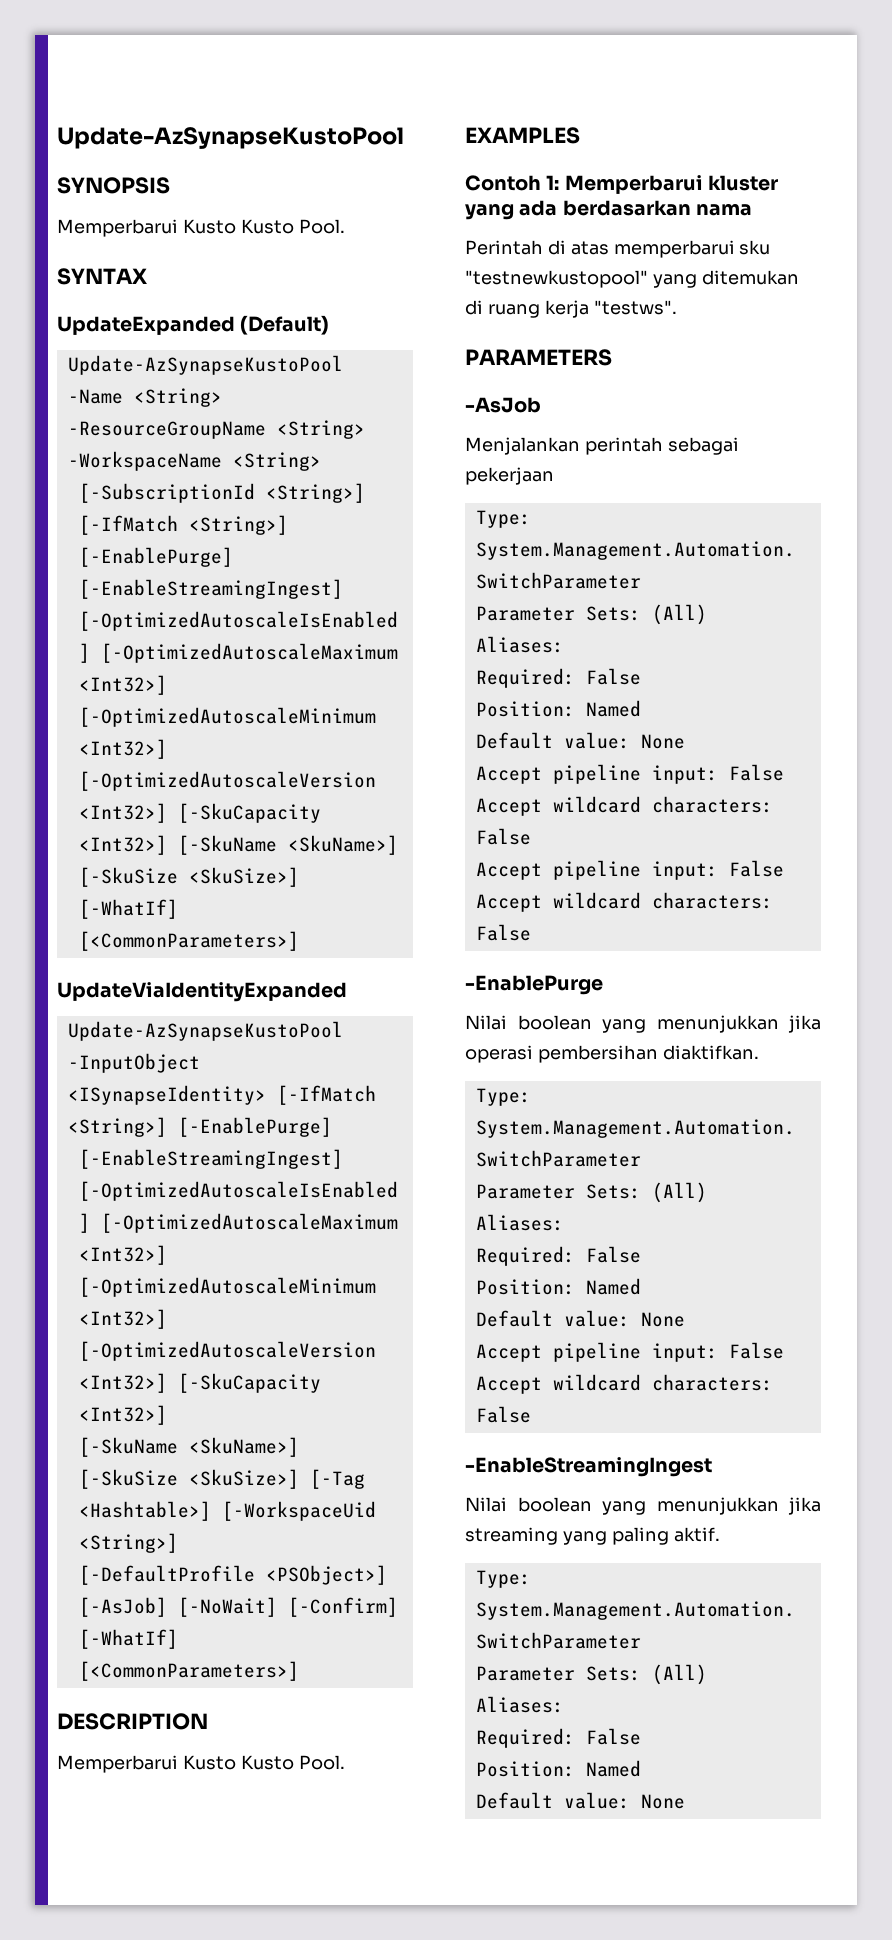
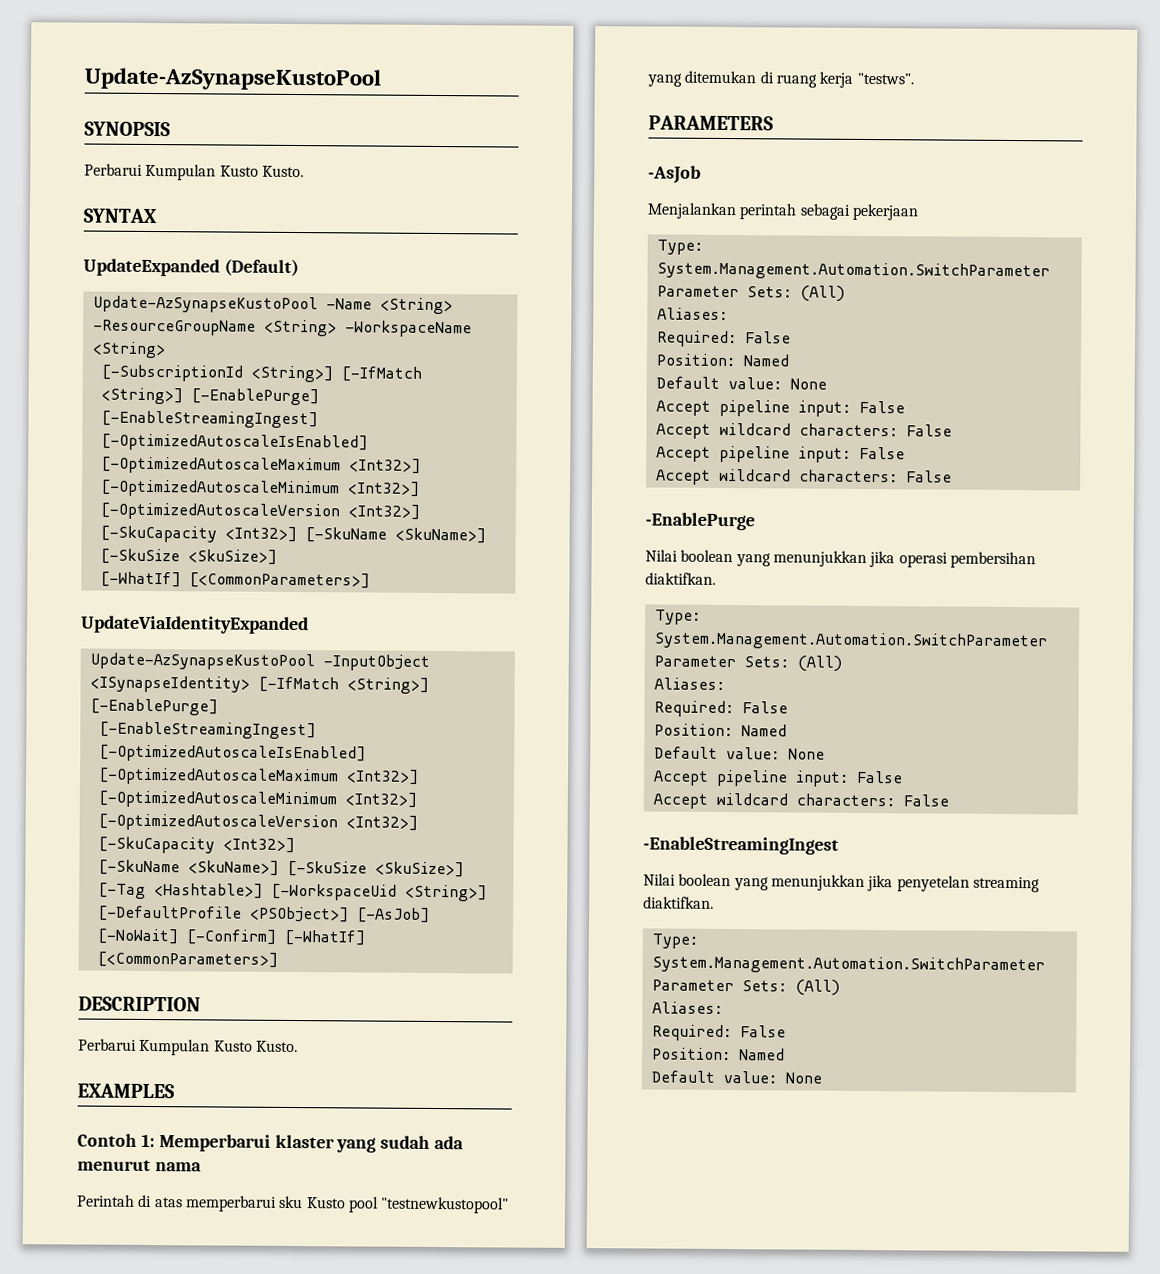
  SYNOPSIS
- Memperbarui Kusto Kusto Pool.
+ Perbarui Kumpulan Kusto Kusto.
  DESCRIPTION
- Memperbarui Kusto Kusto Pool.
+ Perbarui Kumpulan Kusto Kusto.
- Contoh 1: Memperbarui kluster yang ada berdasarkan nama
+ Contoh 1: Memperbarui klaster yang sudah ada menurut nama
- Perintah di atas memperbarui sku "testnewkustopool" yang ditemukan di ruang kerja "testws".
+ Perintah di atas memperbarui sku Kusto pool "testnewkustopool" yang ditemukan di ruang kerja "testws".
- Nilai boolean yang menunjukkan jika streaming yang paling aktif.
+ Nilai boolean yang menunjukkan jika penyetelan streaming diaktifkan.

